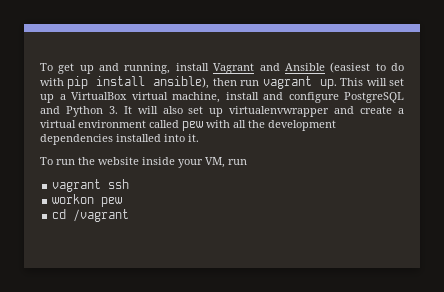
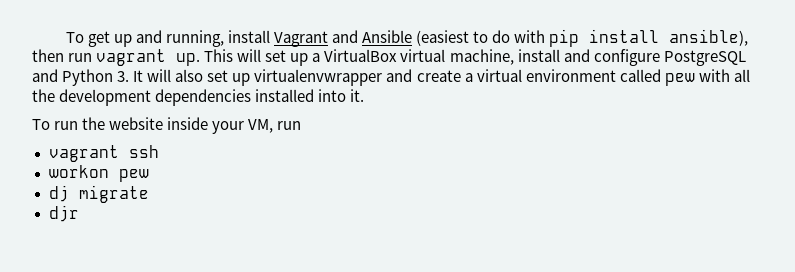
- cd /vagrant
+ dj migrate
+ djr

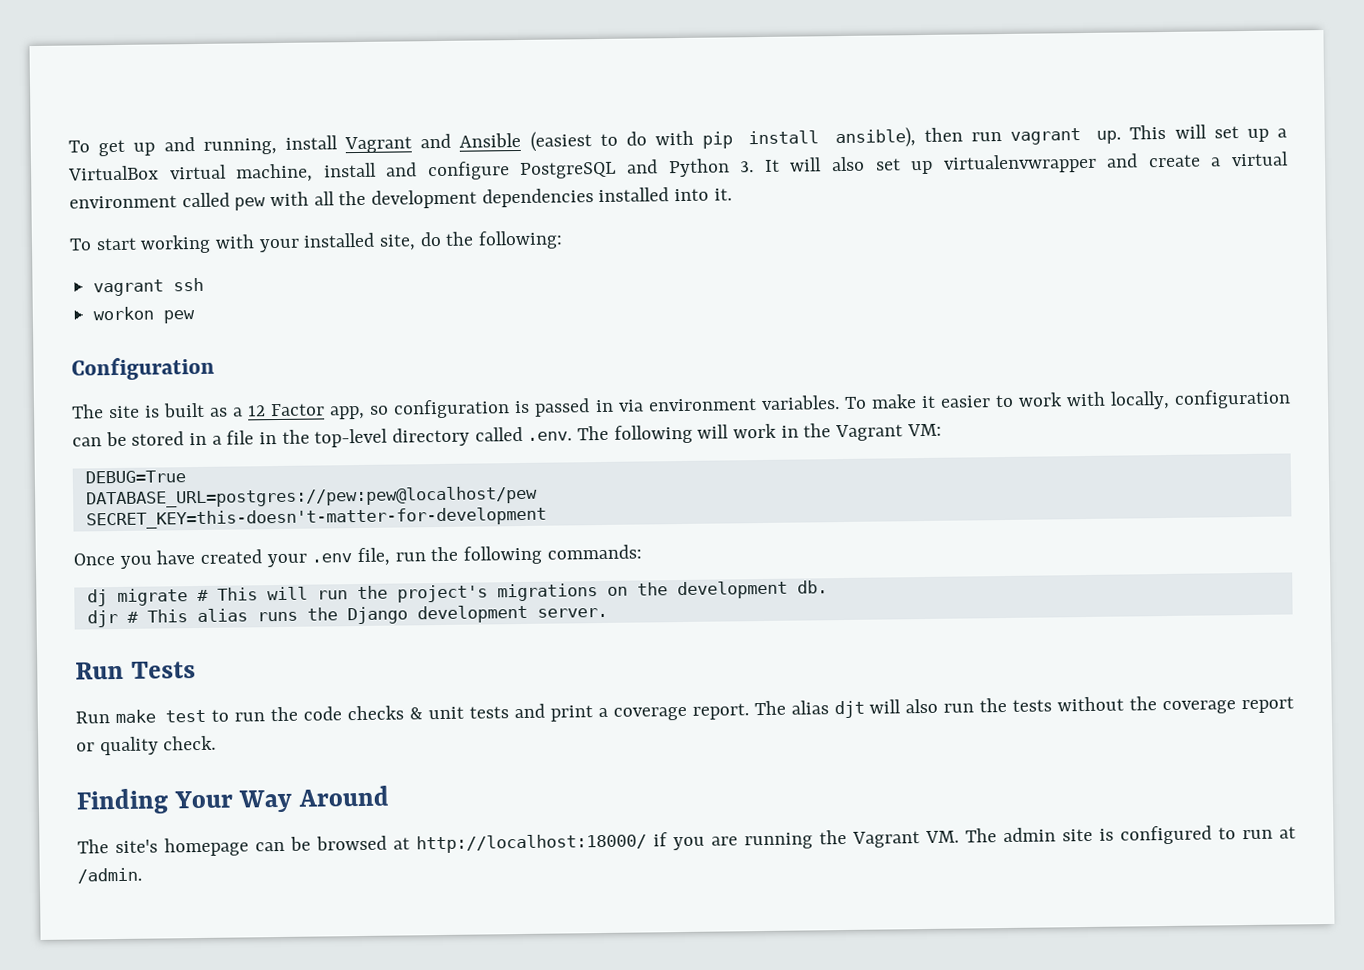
- To run the website inside your VM, run
+ To start working with your installed site, do the following:
  vagrant ssh
  workon pew
- dj migrate
- djr
+ Configuration
+ The site is built as a 12 Factor app, so configuration is passed in via environment variables. To make it easier to work with locally, configuration can be stored in a file in the top-level directory called .env. The following will work in the Vagrant VM:
+ DEBUG=True
+ DATABASE_URL=postgres://pew:pew@localhost/pew
+ SECRET_KEY=this-doesn't-matter-for-development
+ Once you have created your .env file, run the following commands:
+ dj migrate # This will run the project's migrations on the development db.
+ djr # This alias runs the Django development server.
+ Run Tests
+ Run make test to run the code checks & unit tests and print a coverage report. The alias djt will also run the tests without the coverage report or quality check.
+ Finding Your Way Around
+ The site's homepage can be browsed at http://localhost:18000/ if you are running the Vagrant VM. The admin site is configured to run at /admin.

